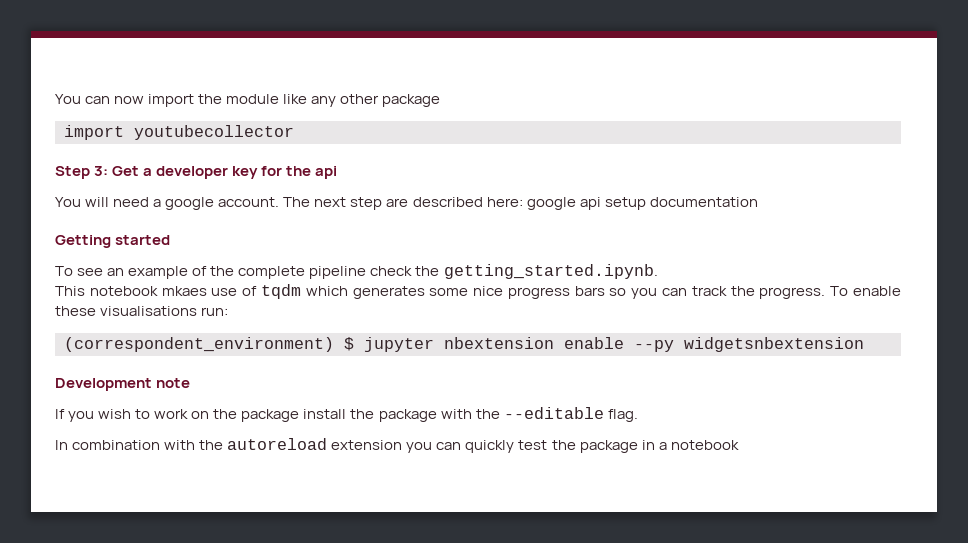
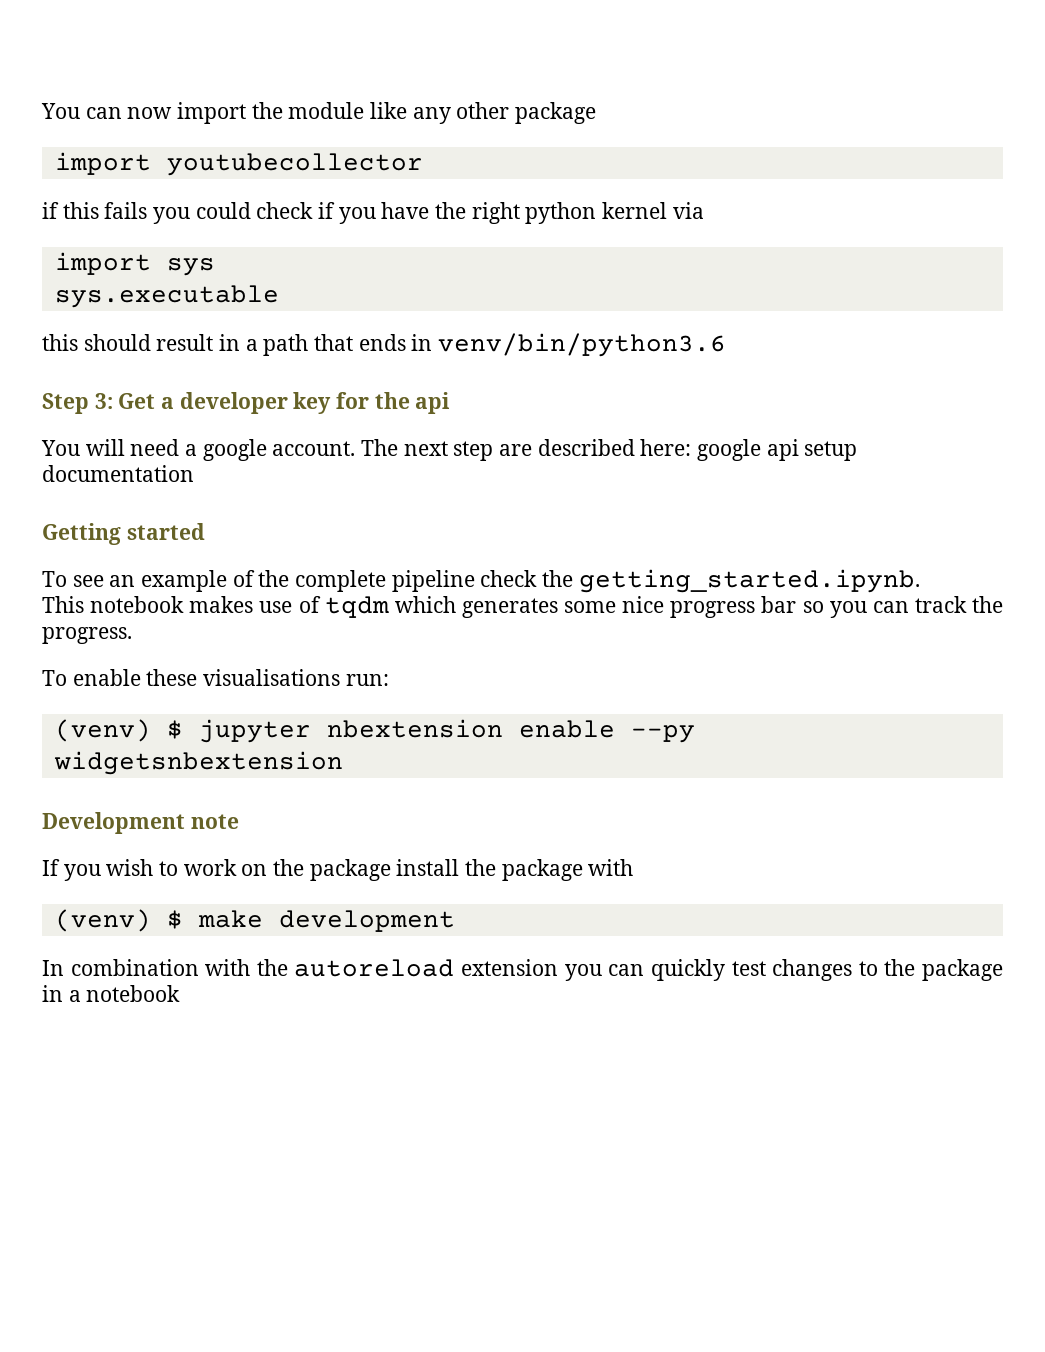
+ if this fails you could check if you have the right python kernel via
+ import sys
+ sys.executable
+ this should result in a path that ends in venv/bin/python3.6
- This notebook mkaes use of tqdm which generates some nice progress bars so you can track the progress. To enable these visualisations run:
+ This notebook makes use of tqdm which generates some nice progress bar so you can track the progress.
+ To enable these visualisations run:
- (correspondent_environment) $ jupyter nbextension enable --py widgetsnbextension
+ (venv) $ jupyter nbextension enable --py widgetsnbextension
- If you wish to work on the package install the package with the --editable flag.
+ If you wish to work on the package install the package with
+ (venv) $ make development
- In combination with the autoreload extension you can quickly test the package in a notebook
+ In combination with the autoreload extension you can quickly test changes to the package in a notebook

